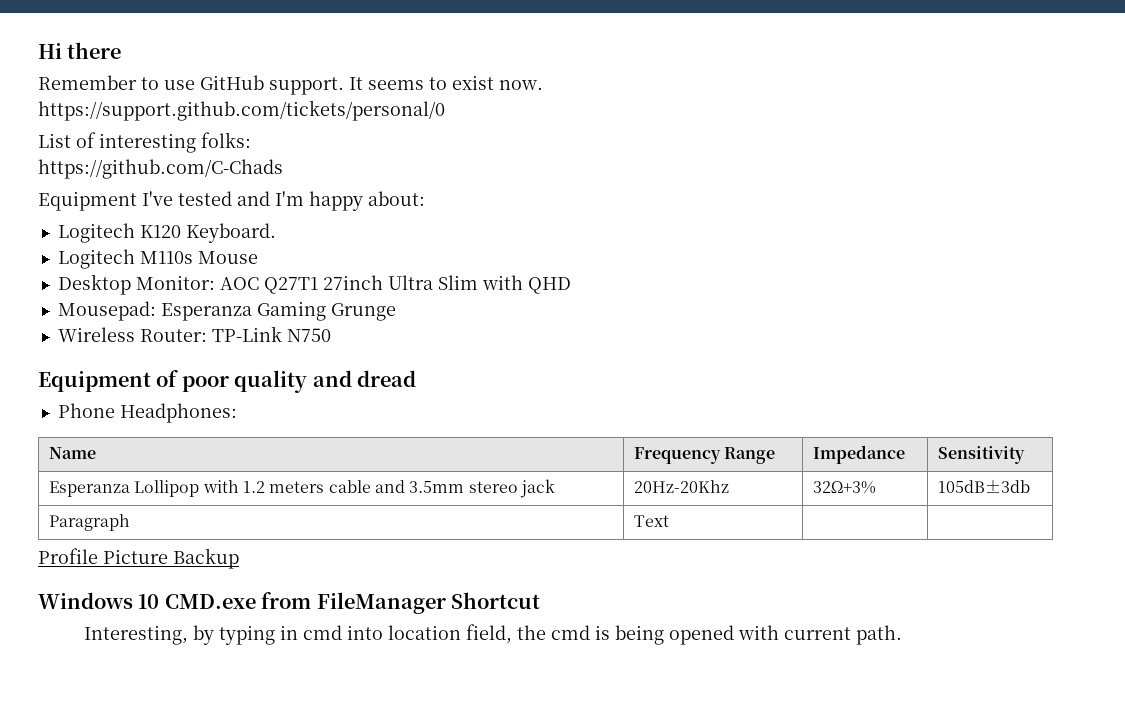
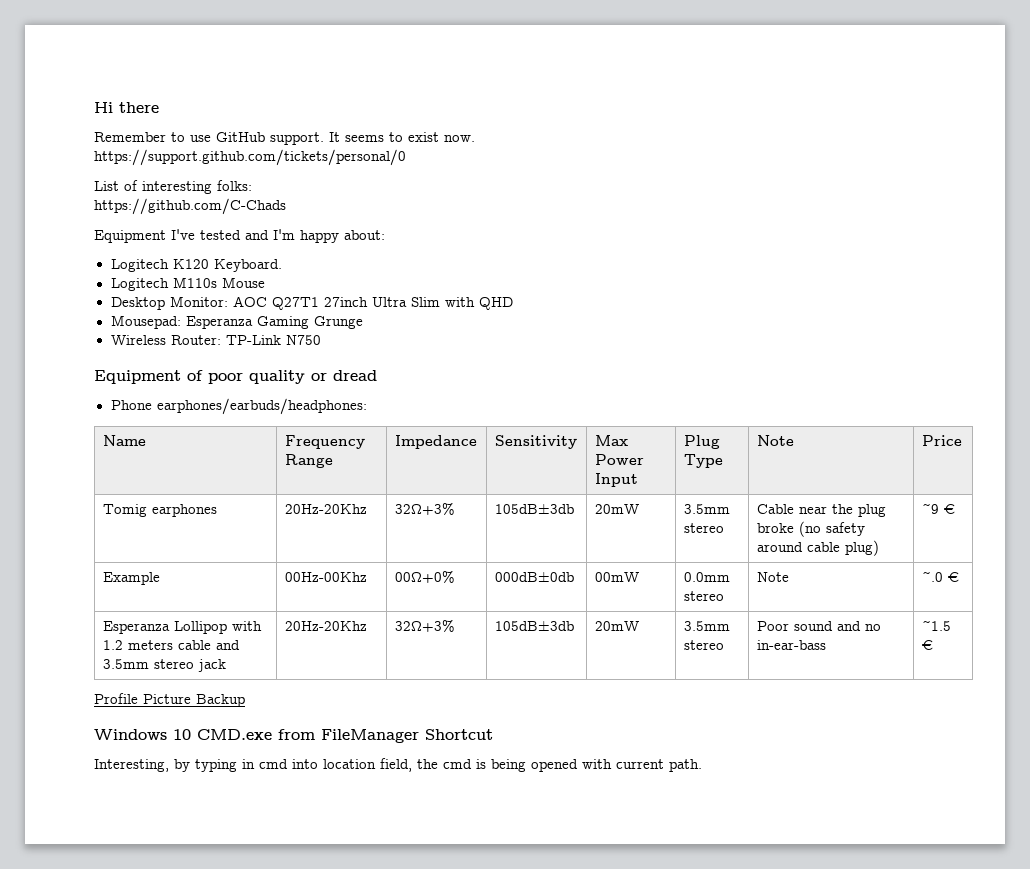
- Equipment of poor quality and dread
+ Equipment of poor quality or dread
- Phone Headphones:
+ Phone earphones/earbuds/headphones:
- Name | Frequency Range | Impedance | Sensitivity
+ Name | Frequency Range | Impedance | Sensitivity | Max Power Input | Plug Type | Note | Price
+ Tomig earphones | 20Hz-20Khz | 32Ω+3% | 105dB±3db | 20mW | 3.5mm stereo | Cable near the plug broke (no safety around cable plug) | ~9 €
+ Example | 00Hz-00Khz | 00Ω+0% | 000dB±0db | 00mW | 0.0mm stereo | Note | ~.0 €
- Esperanza Lollipop with 1.2 meters cable and 3.5mm stereo jack | 20Hz-20Khz | 32Ω+3% | 105dB±3db
- Paragraph | Text | |
+ Esperanza Lollipop with 1.2 meters cable and 3.5mm stereo jack | 20Hz-20Khz | 32Ω+3% | 105dB±3db | 20mW | 3.5mm stereo | Poor sound and no in-ear-bass | ~1.5 €

